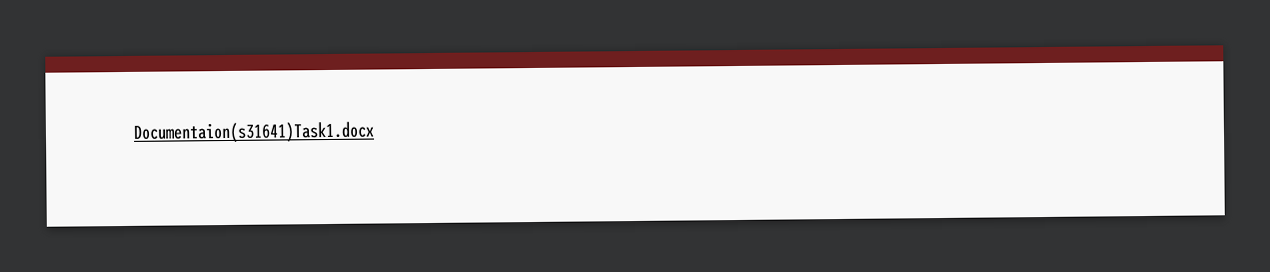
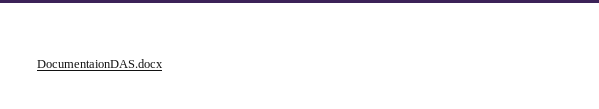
- Documentaion(s31641)Task1.docx
+ DocumentaionDAS.docx

